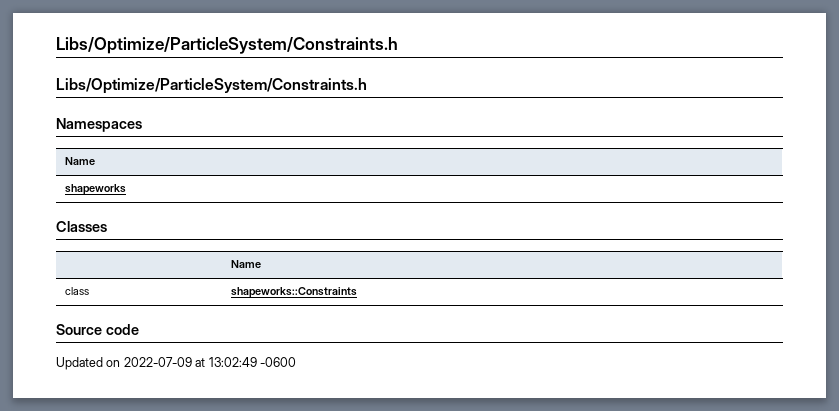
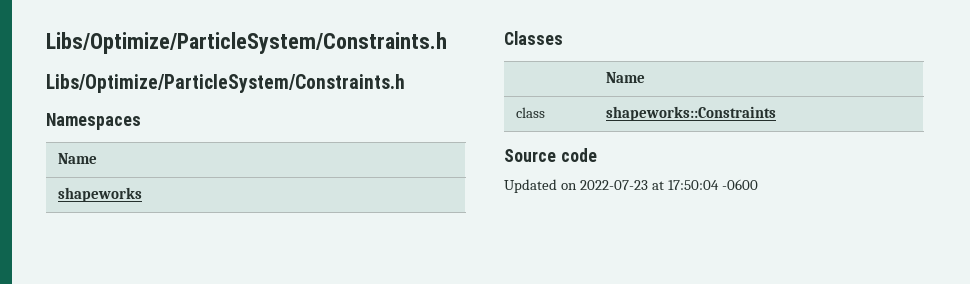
- Updated on 2022-07-09 at 13:02:49 -0600
+ Updated on 2022-07-23 at 17:50:04 -0600

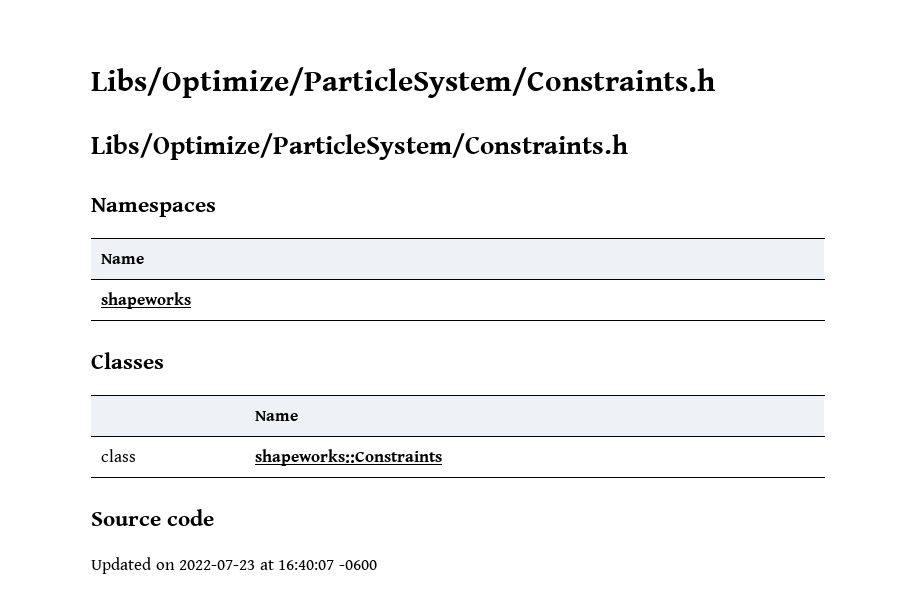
- Updated on 2022-07-23 at 17:50:04 -0600
+ Updated on 2022-07-23 at 16:40:07 -0600

